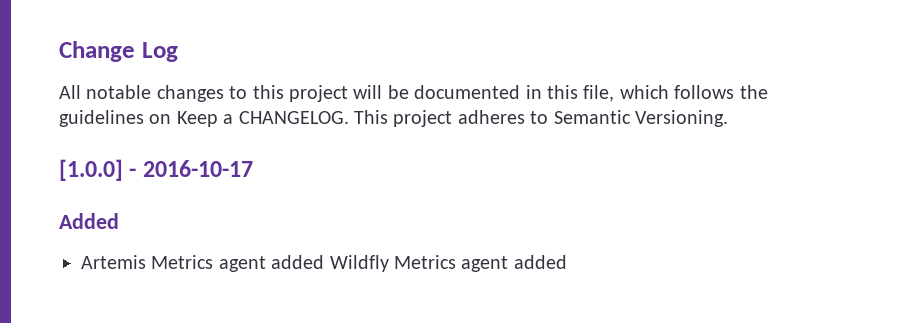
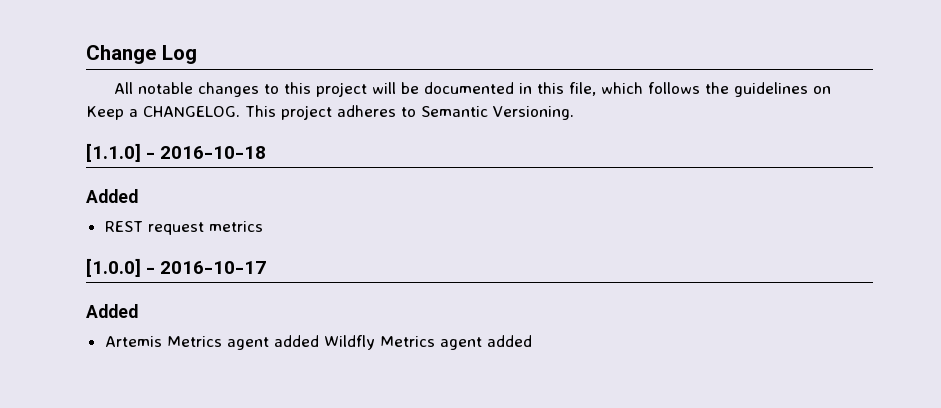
+ [1.1.0] - 2016-10-18
+ Added
+ REST request metrics

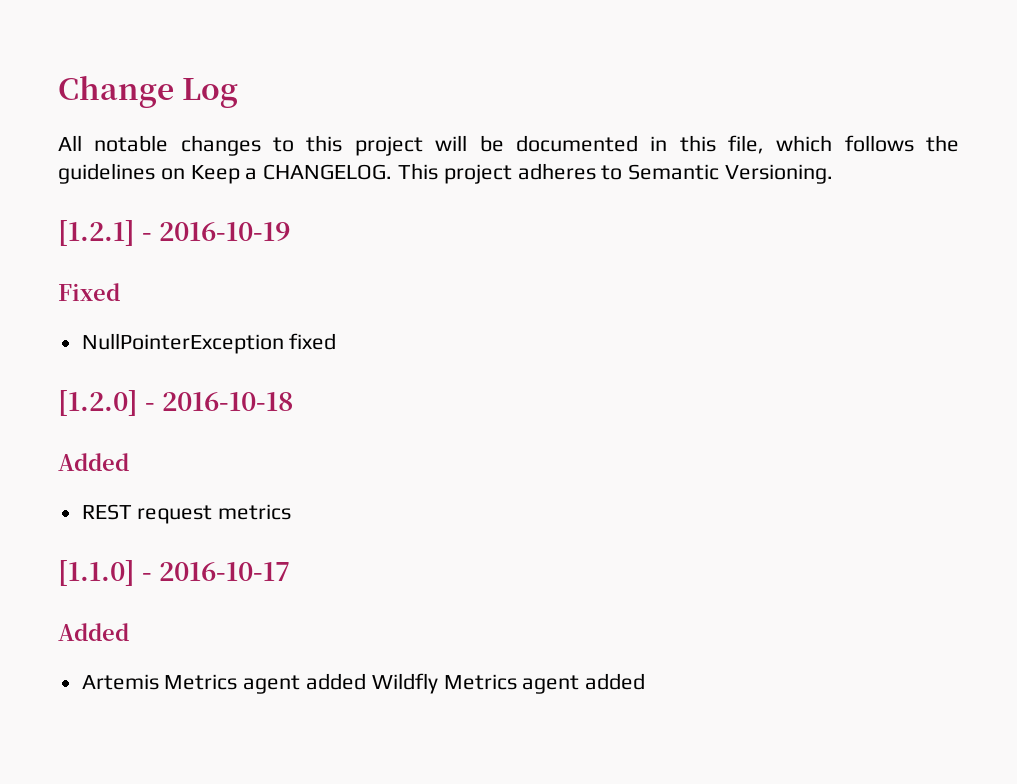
- [1.1.0] - 2016-10-18
+ [1.2.1] - 2016-10-19
+ Fixed
+ NullPointerException fixed
+ [1.2.0] - 2016-10-18
- [1.0.0] - 2016-10-17
+ [1.1.0] - 2016-10-17

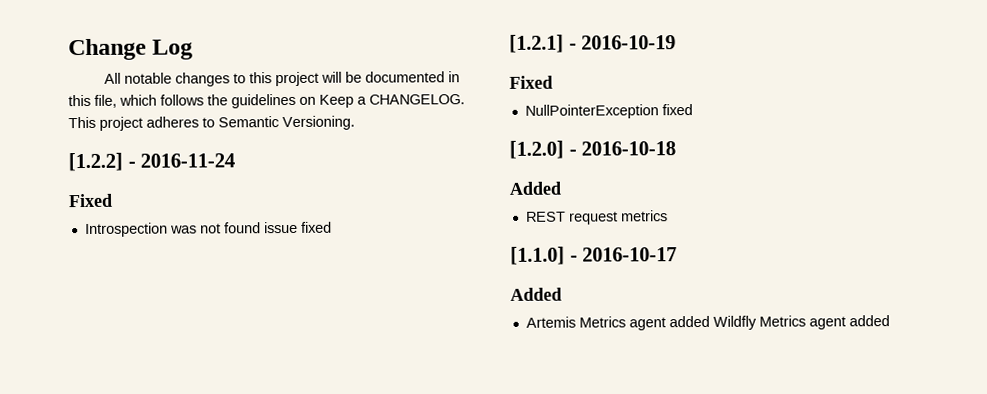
+ [1.2.2] - 2016-11-24
+ Fixed
+ Introspection was not found issue fixed

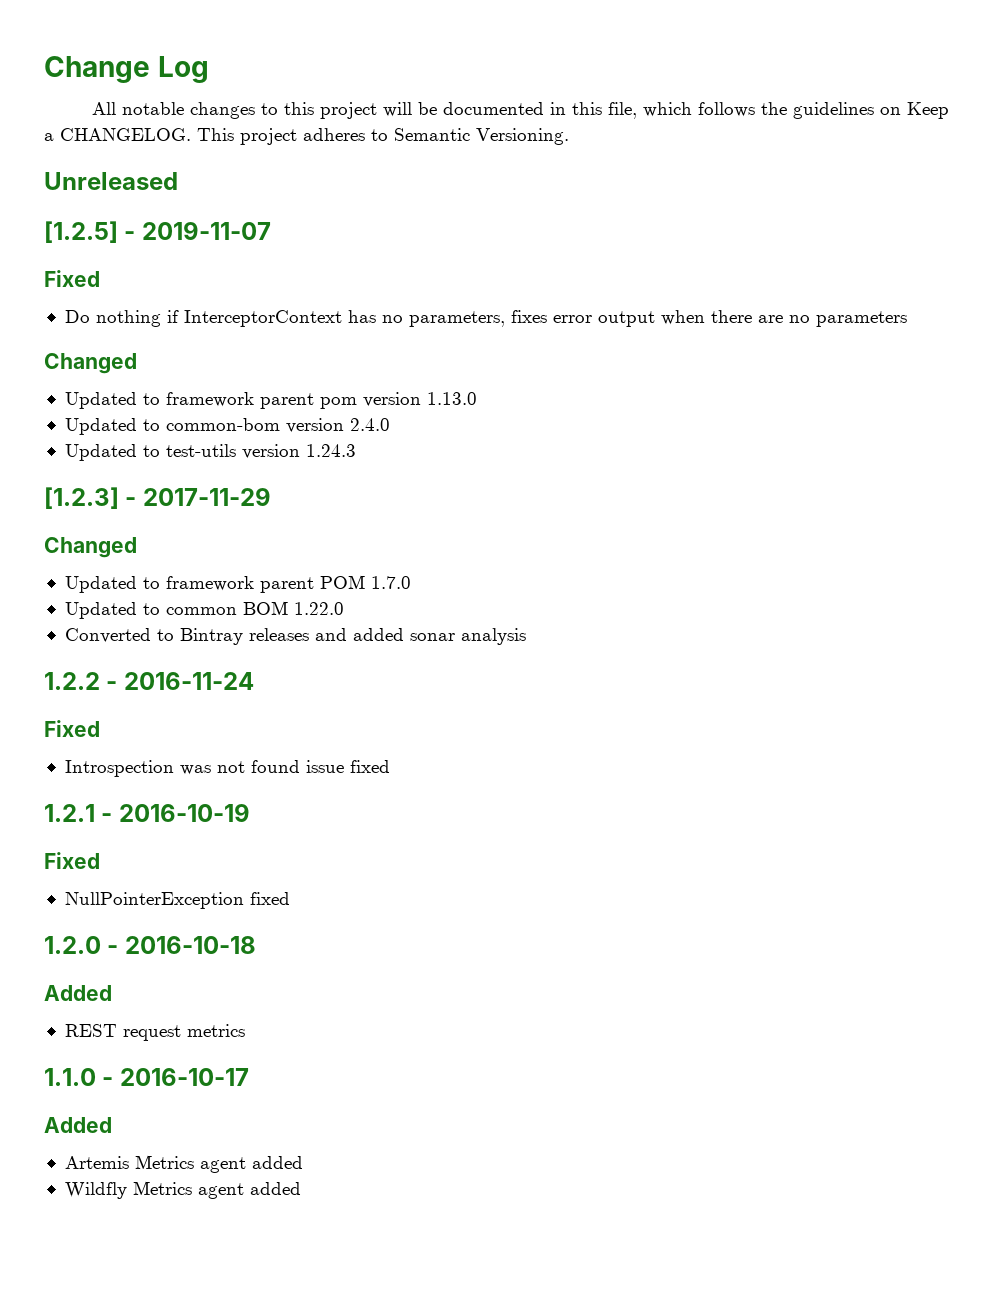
- [1.2.2] - 2016-11-24
+ Unreleased
+ [1.2.5] - 2019-11-07
+ Fixed
+ Do nothing if InterceptorContext has no parameters, fixes error output when there are no parameters
+ Changed
+ Updated to framework parent pom version 1.13.0
+ Updated to common-bom version 2.4.0
+ Updated to test-utils version 1.24.3
+ [1.2.3] - 2017-11-29
+ Changed
+ Updated to framework parent POM 1.7.0
+ Updated to common BOM 1.22.0
+ Converted to Bintray releases and added sonar analysis
+ 1.2.2 - 2016-11-24
- [1.2.1] - 2016-10-19
+ 1.2.1 - 2016-10-19
- [1.2.0] - 2016-10-18
+ 1.2.0 - 2016-10-18
- [1.1.0] - 2016-10-17
+ 1.1.0 - 2016-10-17
- Artemis Metrics agent added Wildfly Metrics agent added
+ Artemis Metrics agent added
+ Wildfly Metrics agent added

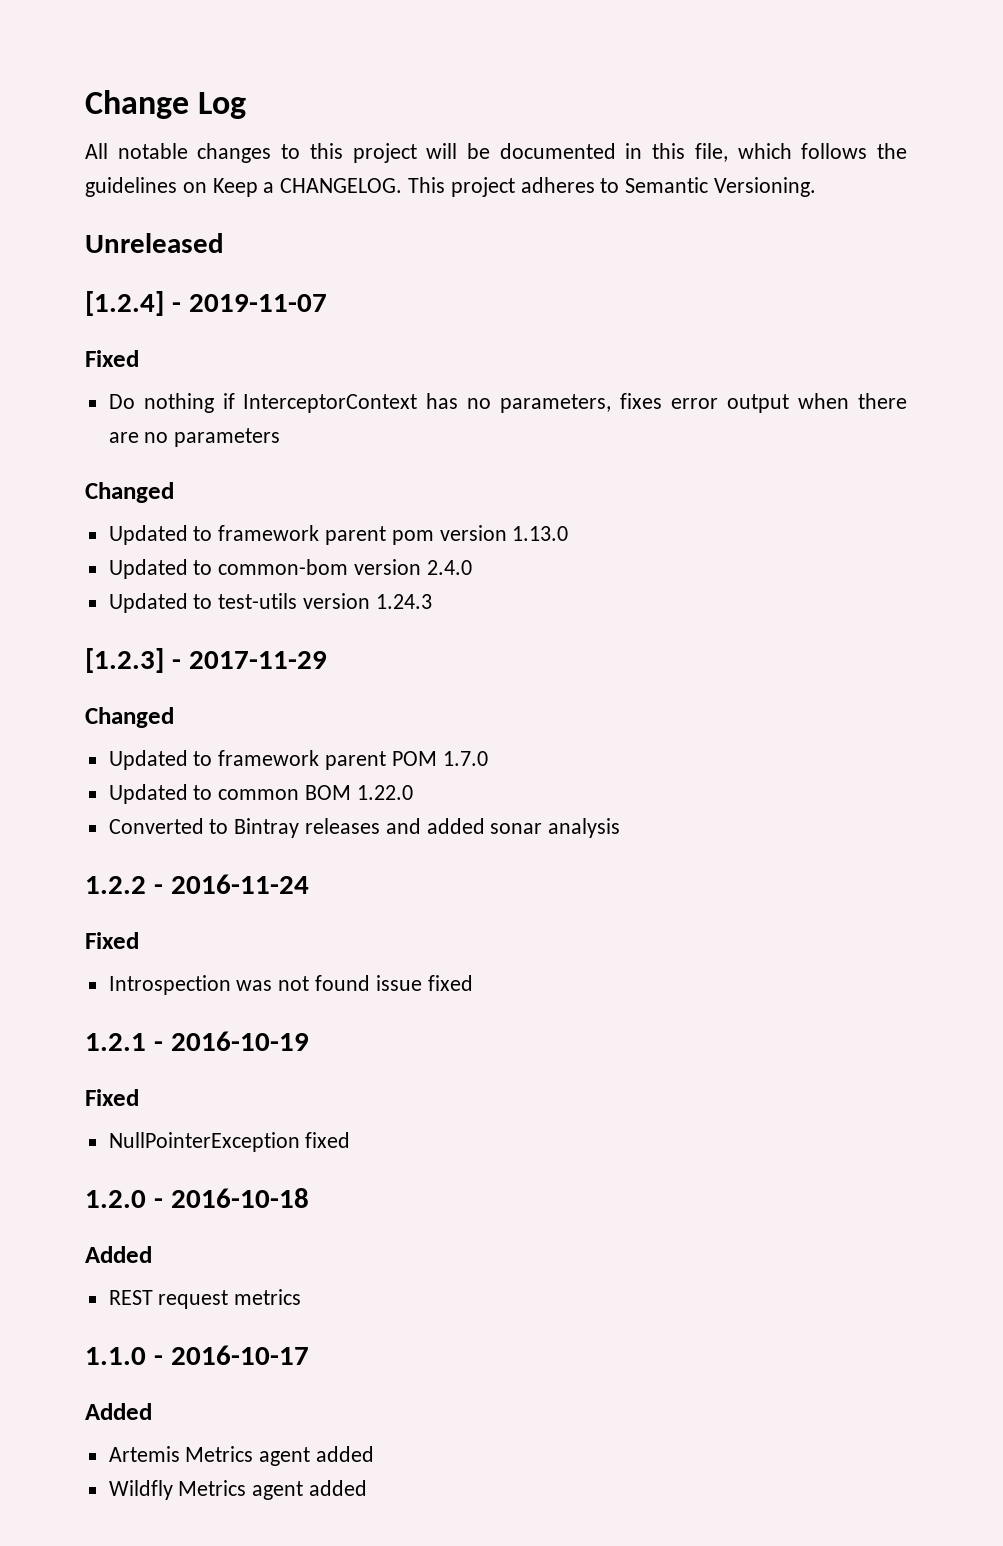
- [1.2.5] - 2019-11-07
+ [1.2.4] - 2019-11-07

